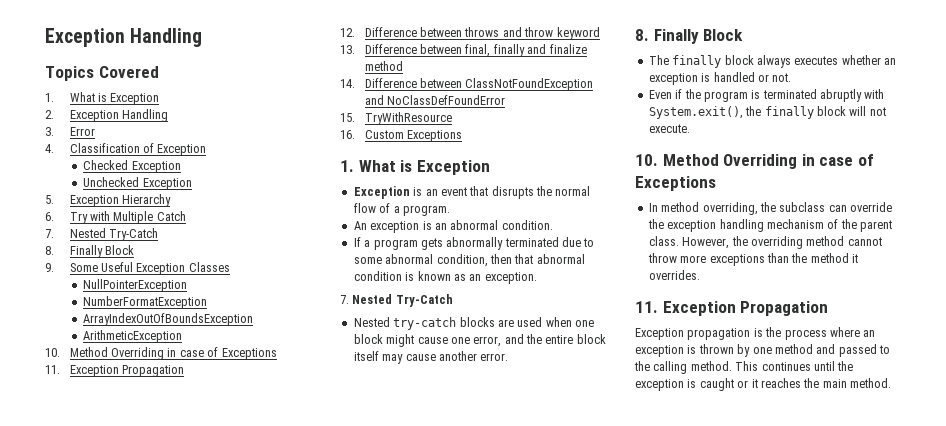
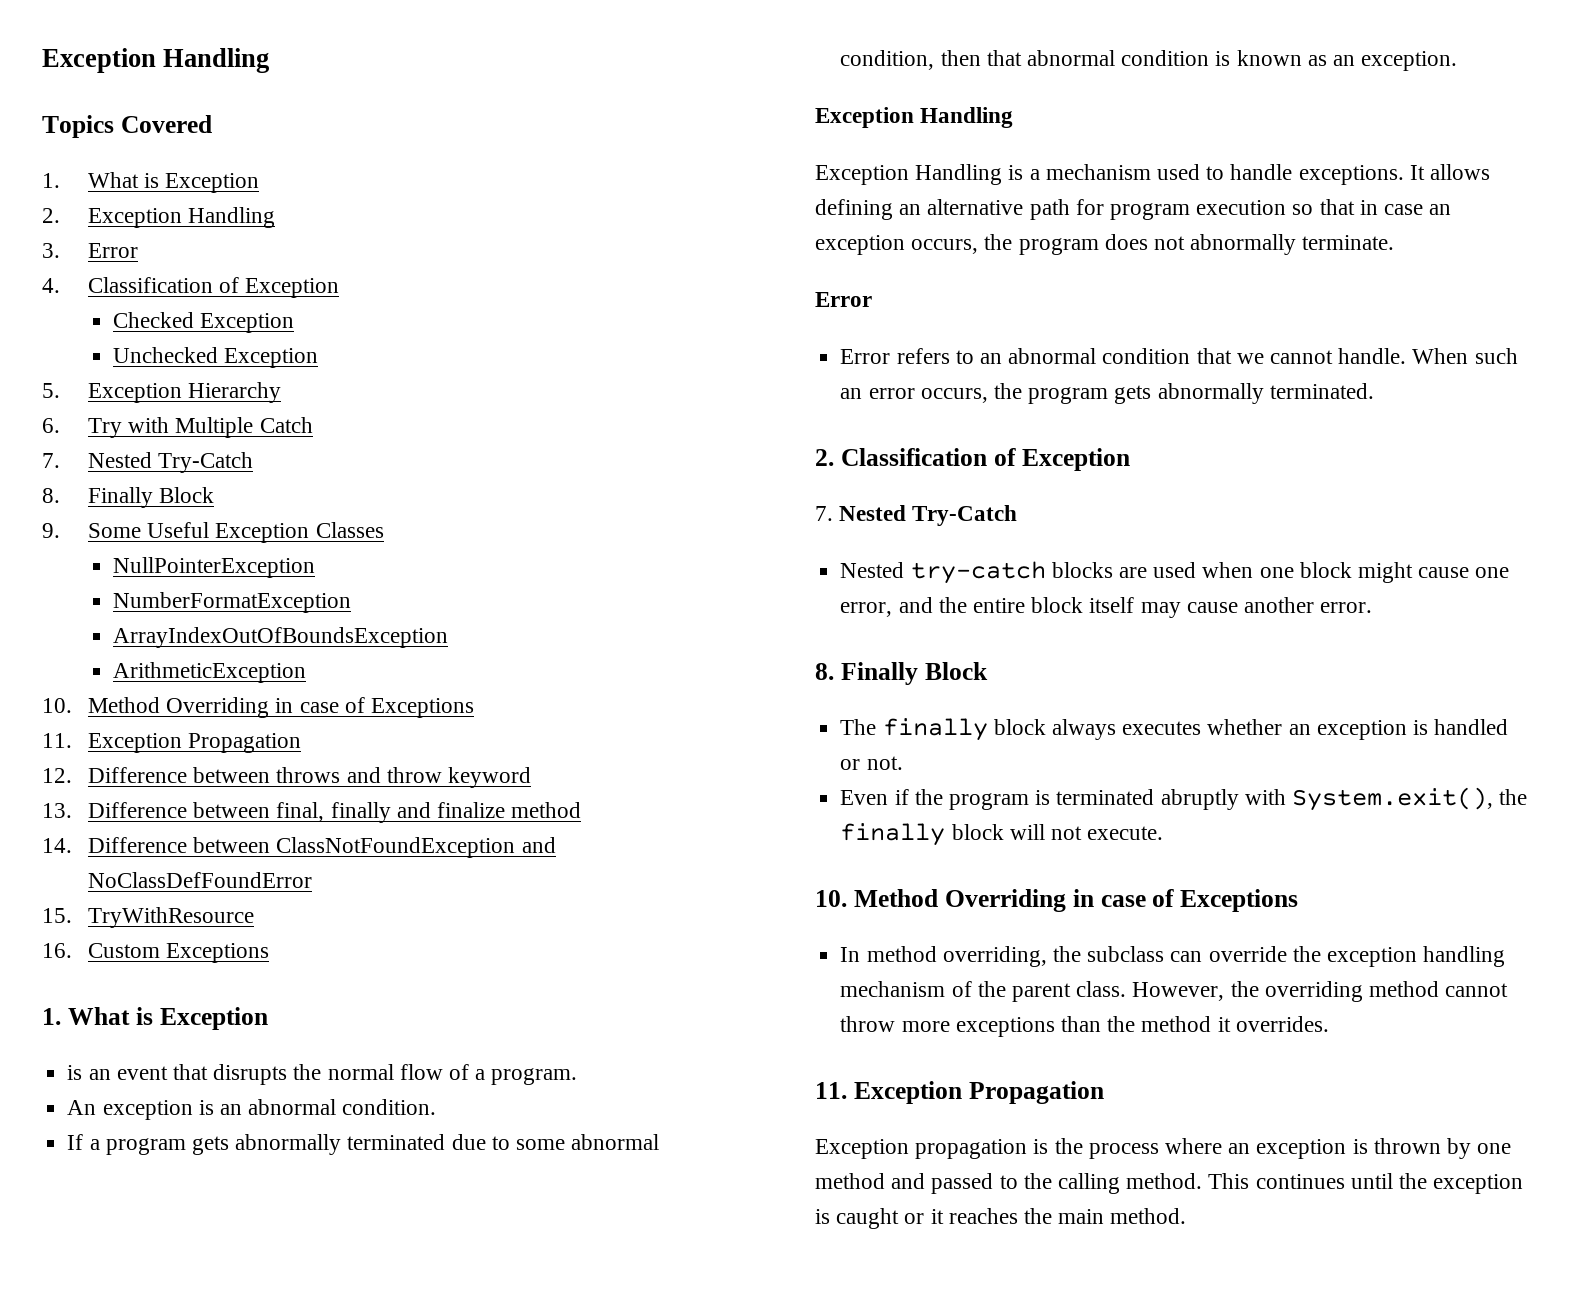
- Exception is an event that disrupts the normal flow of a program.
+ is an event that disrupts the normal flow of a program.
  If a program gets abnormally terminated due to some abnormal condition, then that abnormal condition is known as an exception.
+ Exception Handling
+ Exception Handling is a mechanism used to handle exceptions. It allows defining an alternative path for program execution so that in case an exception occurs, the program does not abnormally terminate.
+ Error
+ Error refers to an abnormal condition that we cannot handle. When such an error occurs, the program gets abnormally terminated.
+ 2. Classification of Exception

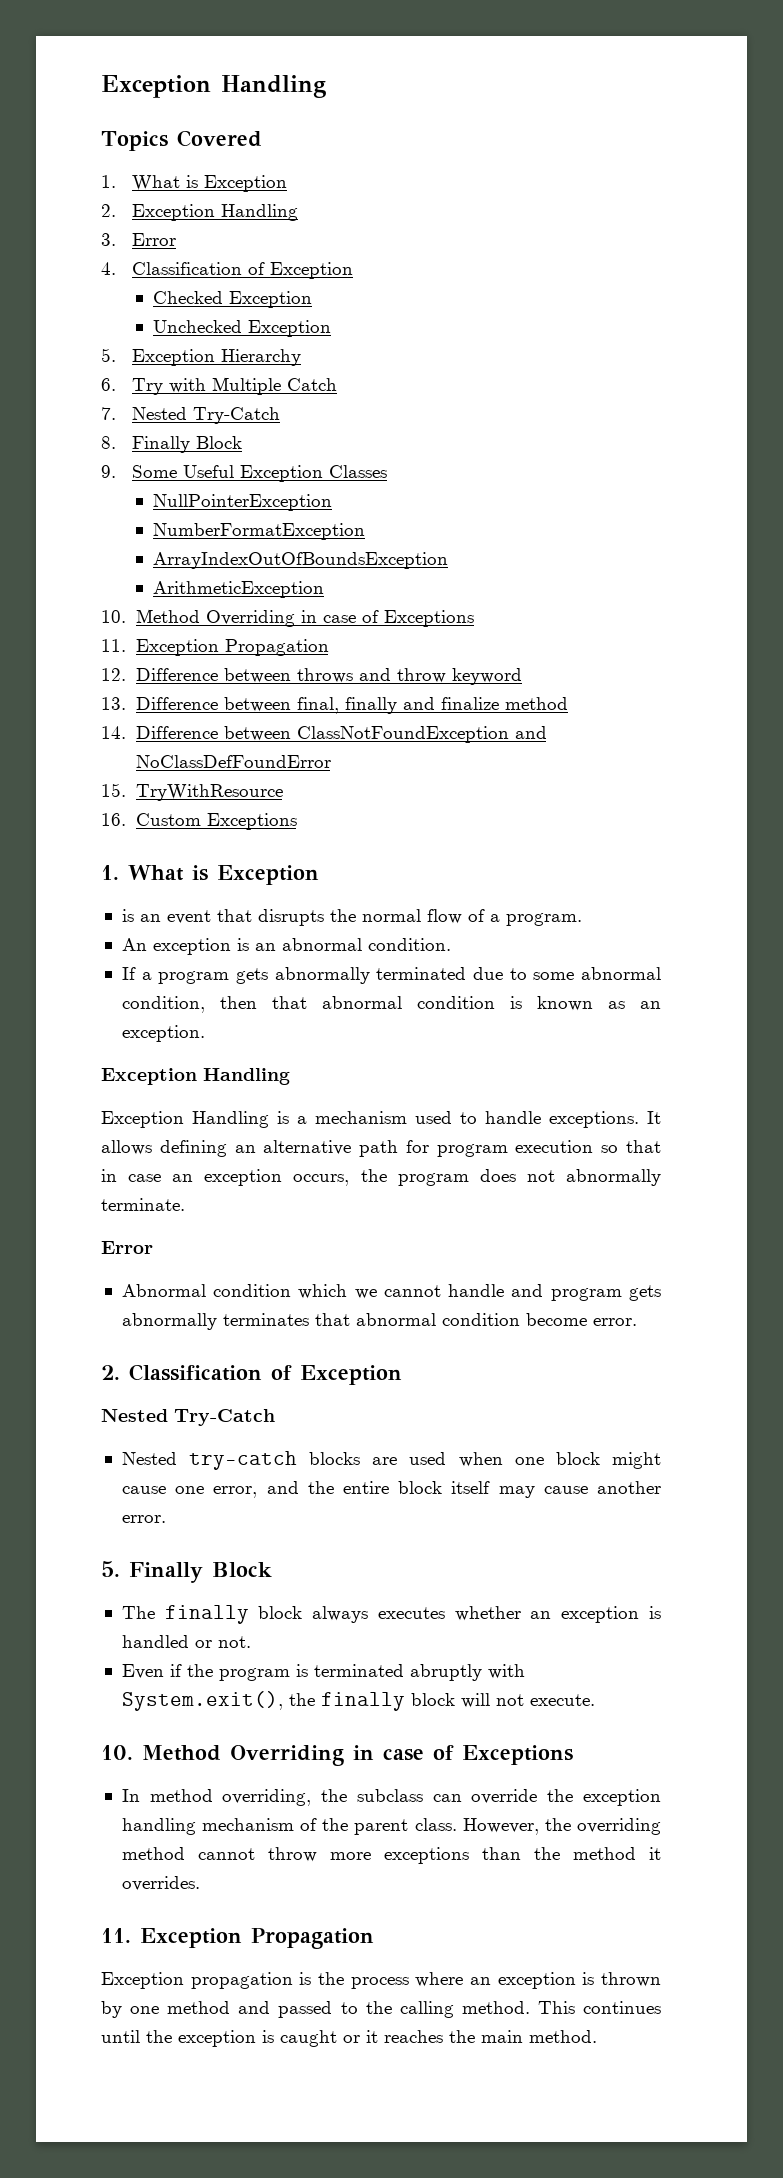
- Error refers to an abnormal condition that we cannot handle. When such an error occurs, the program gets abnormally terminated.
+ Abnormal condition which we cannot handle and program gets abnormally terminates that abnormal condition become error.
  2. Classification of Exception
- 7. Nested Try-Catch
+ Nested Try-Catch
  Nested try-catch blocks are used when one block might cause one error, and the entire block itself may cause another error.
- 8. Finally Block
+ 5. Finally Block

